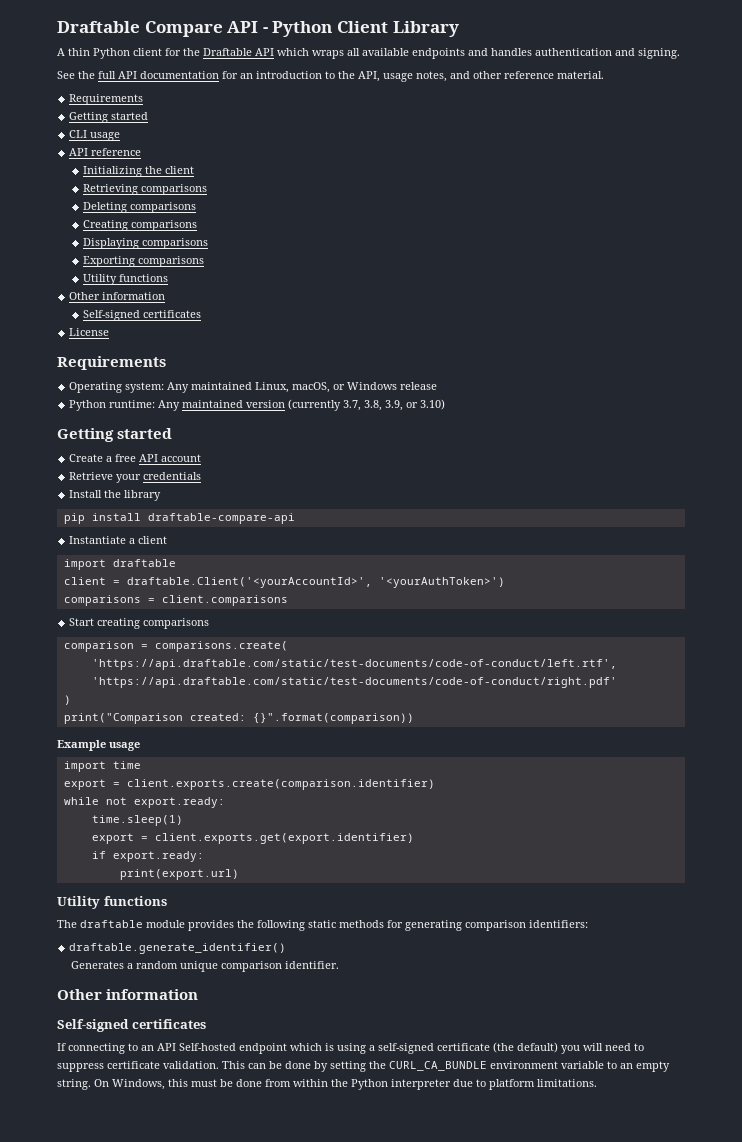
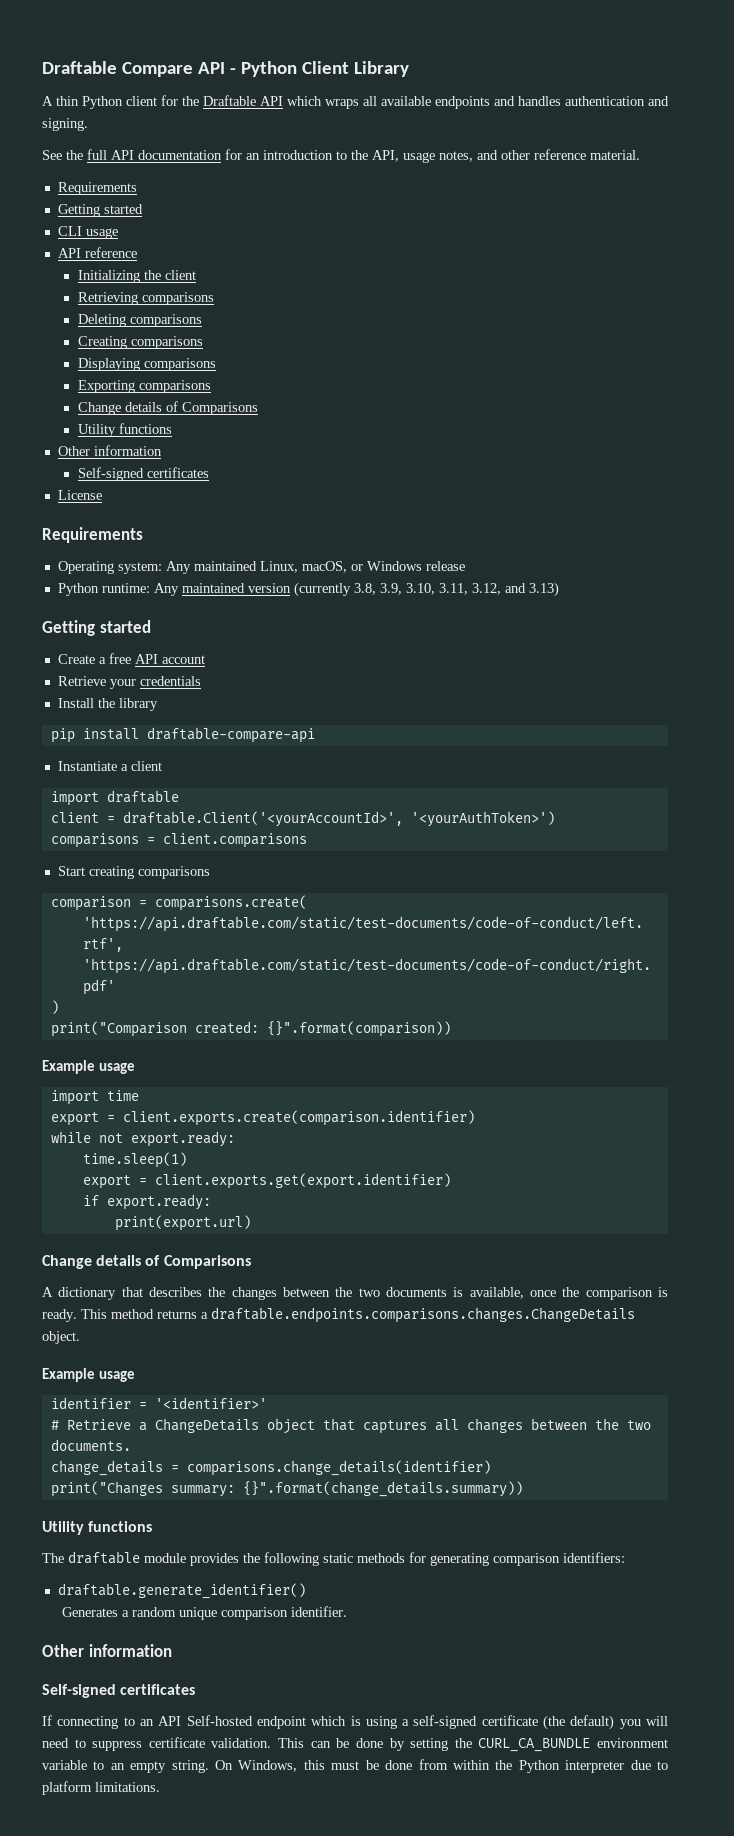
  Exporting comparisons
+ Change details of Comparisons
- Python runtime: Any maintained version (currently 3.7, 3.8, 3.9, or 3.10)
+ Python runtime: Any maintained version (currently 3.8, 3.9, 3.10, 3.11, 3.12, and 3.13)
  print(export.url)
+ Change details of Comparisons
+ A dictionary that describes the changes between the two documents is available, once the comparison is ready. This method returns a draftable.endpoints.comparisons.changes.ChangeDetails object.
+ Example usage
+ identifier = '<identifier>'
+ # Retrieve a ChangeDetails object that captures all changes between the two documents.
+ change_details = comparisons.change_details(identifier)
+ print("Changes summary: {}".format(change_details.summary))

